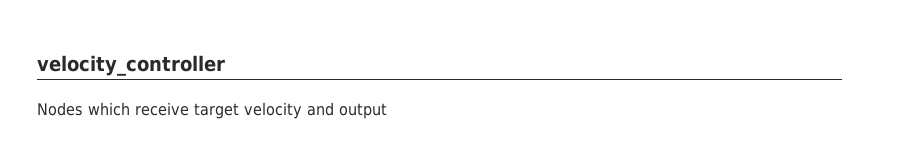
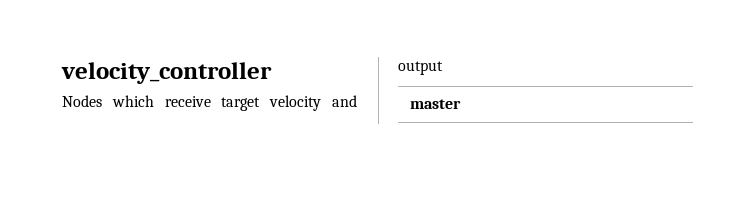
+ master

